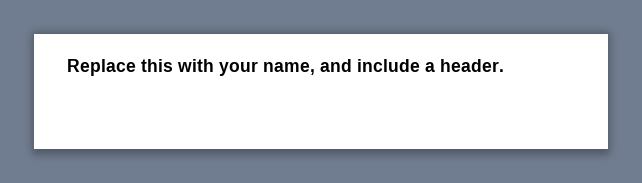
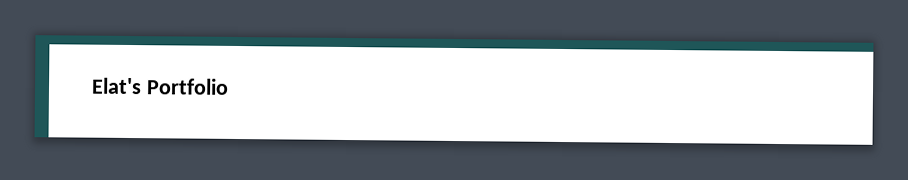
- Replace this with your name, and include a header.
+ Elat's Portfolio

